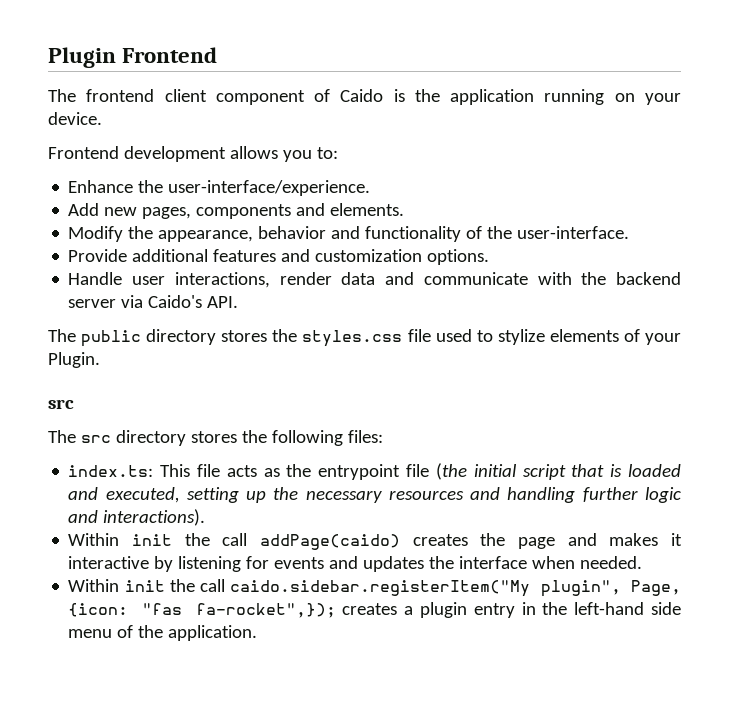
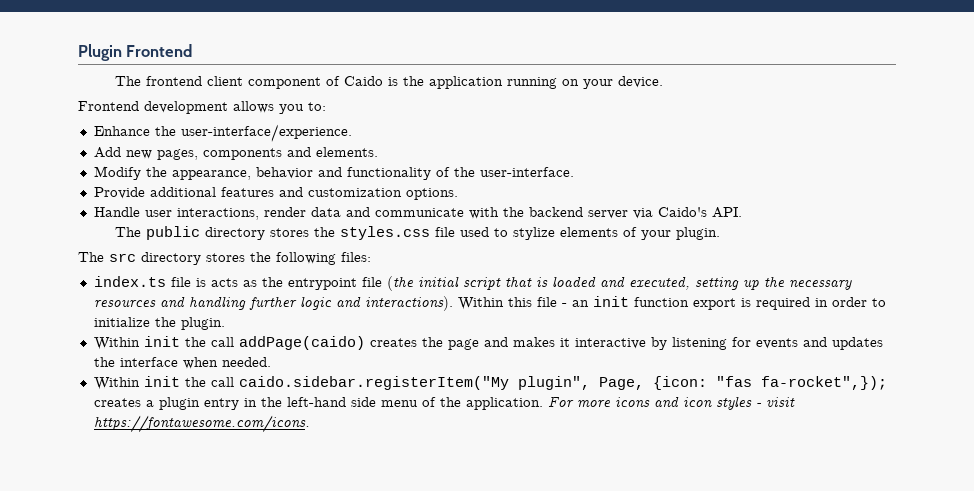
- The public directory stores the styles.css file used to stylize elements of your Plugin.
- src
+ The public directory stores the styles.css file used to stylize elements of your plugin.
- index.ts: This file acts as the entrypoint file (the initial script that is loaded and executed, setting up the necessary resources and handling further logic and interactions).
+ index.ts file is acts as the entrypoint file (the initial script that is loaded and executed, setting up the necessary resources and handling further logic and interactions). Within this file - an init function export is required in order to initialize the plugin.
+ For more icons and icon styles - visit https://fontawesome.com/icons.

